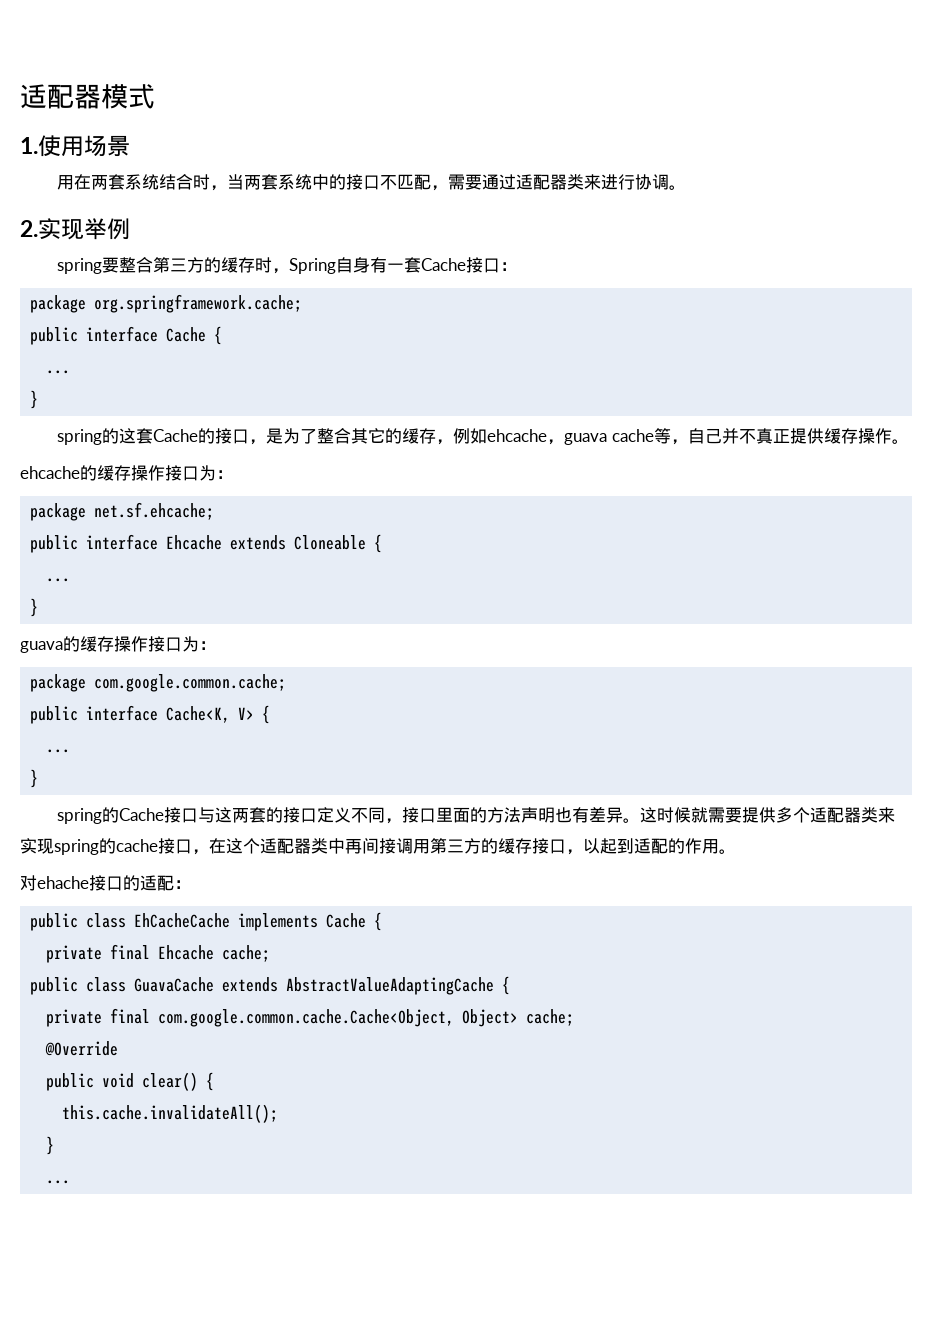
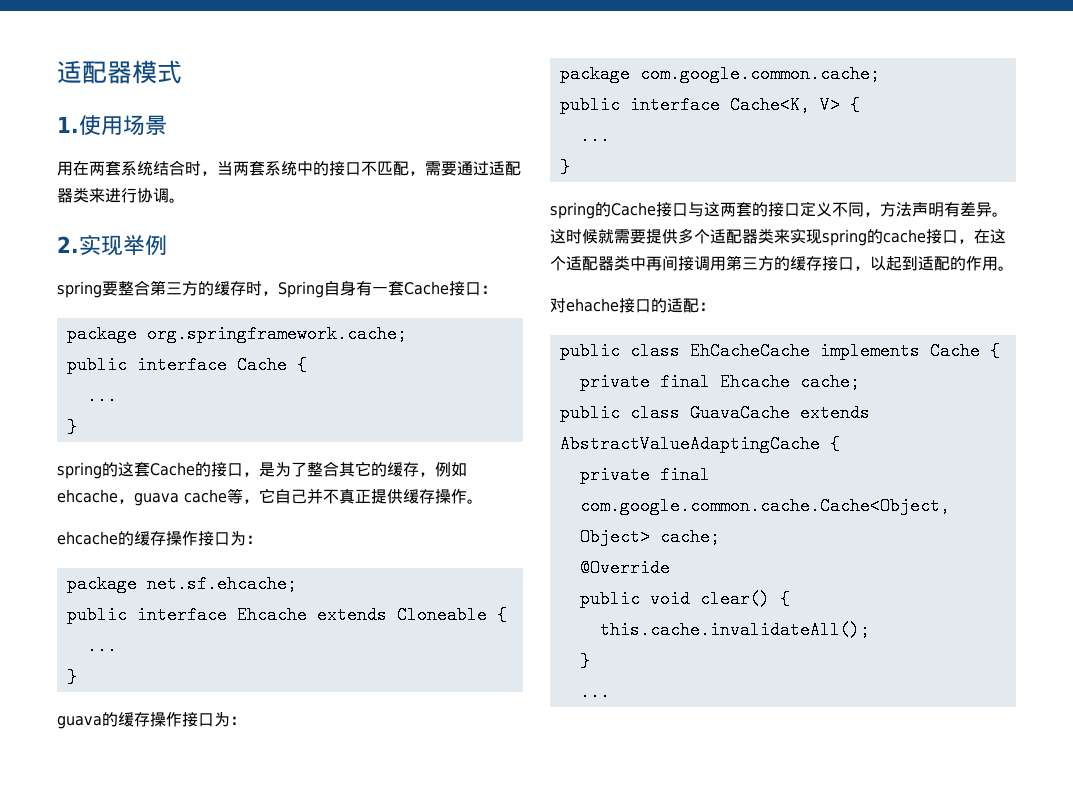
- spring的这套Cache的接口，是为了整合其它的缓存，例如ehcache，guava cache等，自己并不真正提供缓存操作。
+ spring的这套Cache的接口，是为了整合其它的缓存，例如ehcache，guava cache等，它自己并不真正提供缓存操作。
- spring的Cache接口与这两套的接口定义不同，接口里面的方法声明也有差异。
+ spring的Cache接口与这两套的接口定义不同，方法声明有差异。

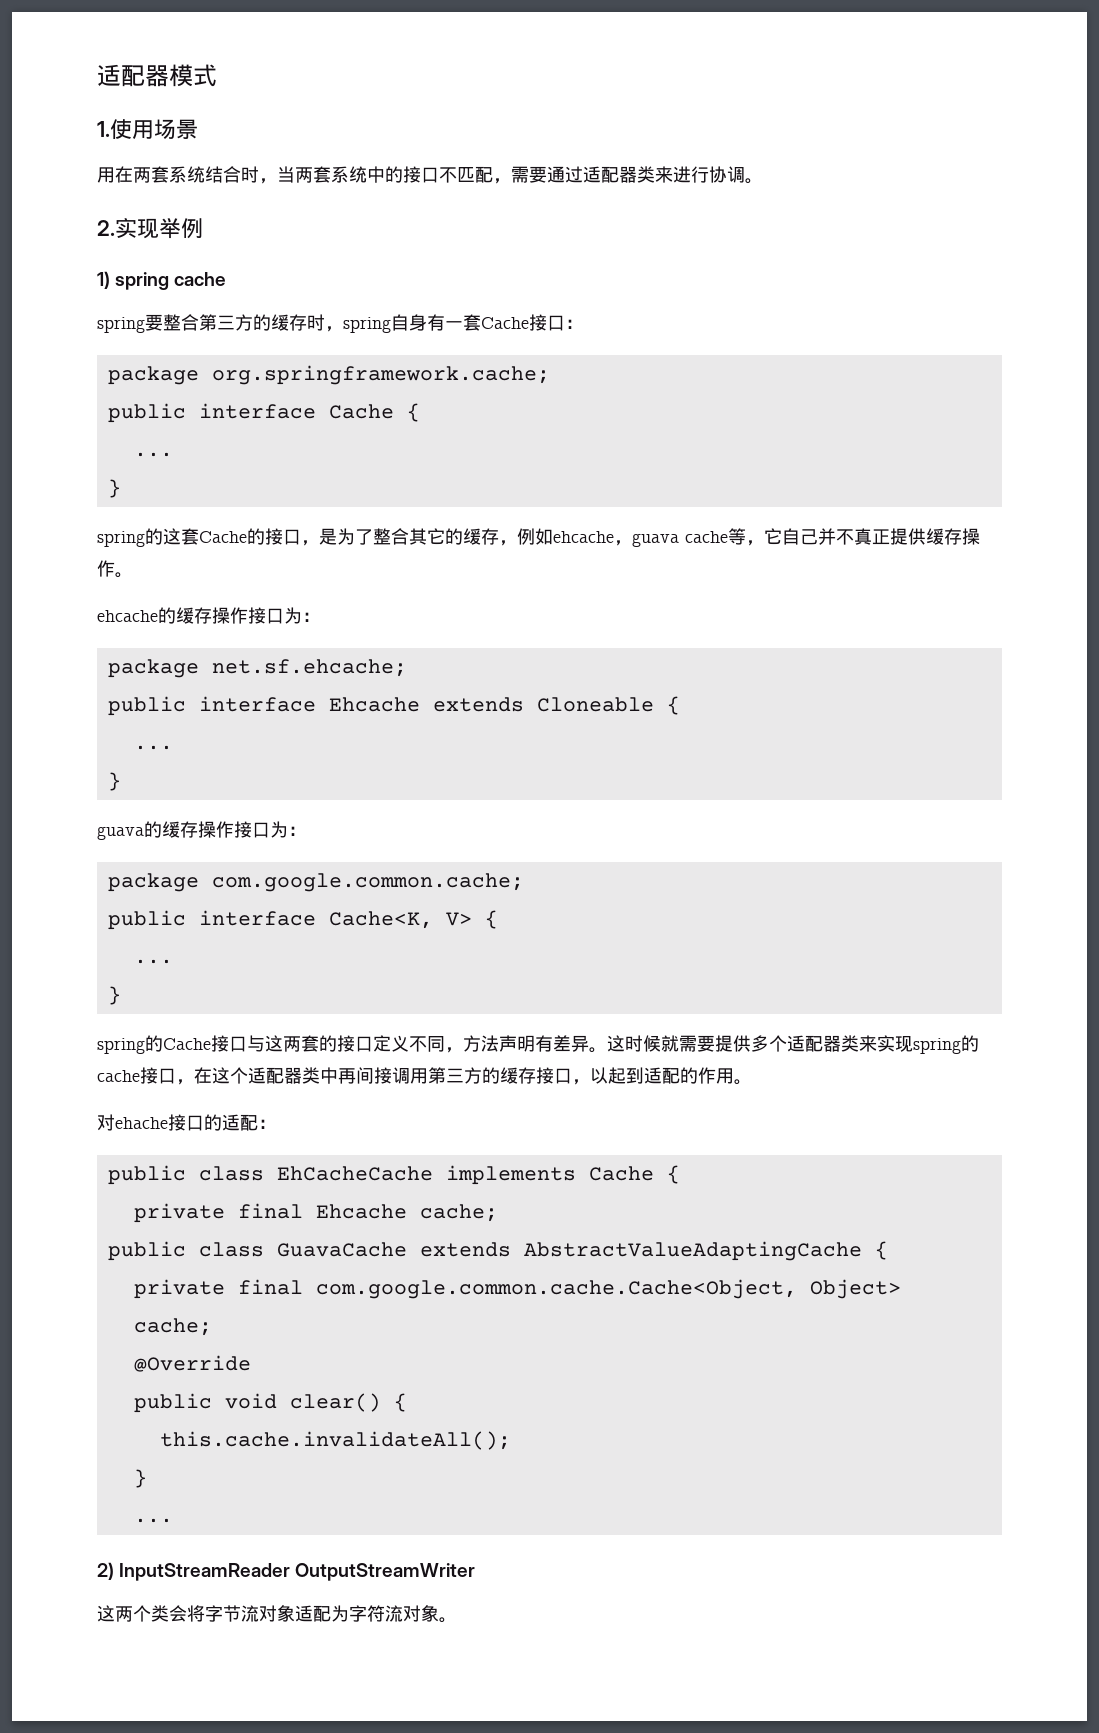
+ 1) spring cache
- spring要整合第三方的缓存时，Spring自身有一套Cache接口：
+ spring要整合第三方的缓存时，spring自身有一套Cache接口：
+ 2) InputStreamReader OutputStreamWriter
+ 这两个类会将字节流对象适配为字符流对象。

